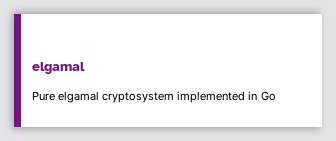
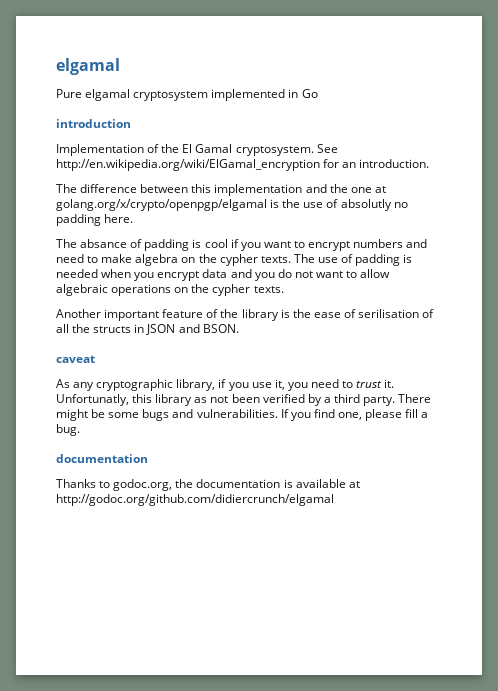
+ introduction
+ Implementation of the El Gamal cryptosystem. See http://en.wikipedia.org/wiki/ElGamal_encryption for an introduction.
+ The difference between this implementation and the one at golang.org/x/crypto/openpgp/elgamal is the use of absolutly no padding here.
+ The absance of padding is cool if you want to encrypt numbers and need to make algebra on the cypher texts. The use of padding is needed when you encrypt data and you do not want to allow algebraic operations on the cypher texts.
+ Another important feature of the library is the ease of serilisation of all the structs in JSON and BSON.
+ caveat
+ As any cryptographic library, if you use it, you need to trust it. Unfortunatly, this library as not been verified by a third party. There might be some bugs and vulnerabilities. If you find one, please fill a bug.
+ documentation
+ Thanks to godoc.org, the documentation is available at http://godoc.org/github.com/didiercrunch/elgamal

